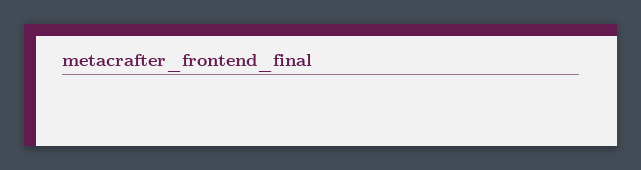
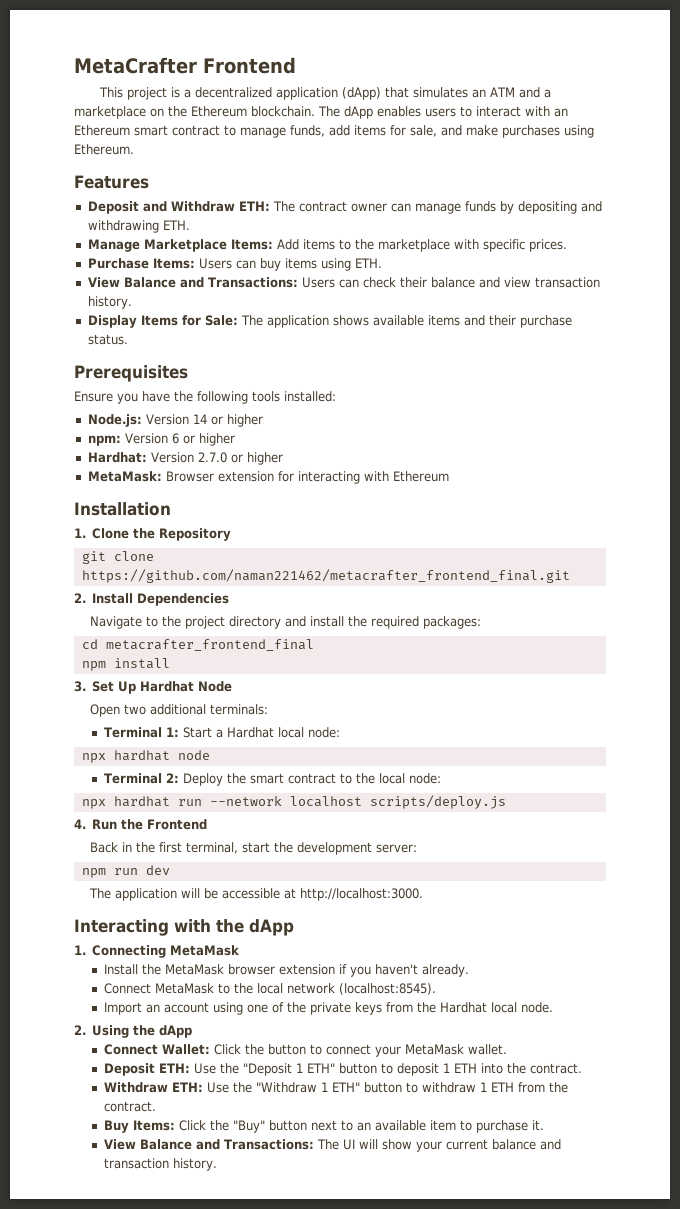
- metacrafter_frontend_final
+ MetaCrafter Frontend
+ This project is a decentralized application (dApp) that simulates an ATM and a marketplace on the Ethereum blockchain. The dApp enables users to interact with an Ethereum smart contract to manage funds, add items for sale, and make purchases using Ethereum.
+ Features
+ Deposit and Withdraw ETH: The contract owner can manage funds by depositing and withdrawing ETH.
+ Manage Marketplace Items: Add items to the marketplace with specific prices.
+ Purchase Items: Users can buy items using ETH.
+ View Balance and Transactions: Users can check their balance and view transaction history.
+ Display Items for Sale: The application shows available items and their purchase status.
+ Prerequisites
+ Ensure you have the following tools installed:
+ Node.js: Version 14 or higher
+ npm: Version 6 or higher
+ Hardhat: Version 2.7.0 or higher
+ MetaMask: Browser extension for interacting with Ethereum
+ Installation
+ 1. Clone the Repository
+ git clone https://github.com/naman221462/metacrafter_frontend_final.git
+ 2. Install Dependencies
+ Navigate to the project directory and install the required packages:
+ cd metacrafter_frontend_final
+ npm install
+ 3. Set Up Hardhat Node
+ Open two additional terminals:
+ Terminal 1: Start a Hardhat local node:
+ npx hardhat node
+ Terminal 2: Deploy the smart contract to the local node:
+ npx hardhat run --network localhost scripts/deploy.js
+ 4. Run the Frontend
+ Back in the first terminal, start the development server:
+ npm run dev
+ The application will be accessible at http://localhost:3000.
+ Interacting with the dApp
+ 1. Connecting MetaMask
+ Install the MetaMask browser extension if you haven't already.
+ Connect MetaMask to the local network (localhost:8545).
+ Import an account using one of the private keys from the Hardhat local node.
+ 2. Using the dApp
+ Connect Wallet: Click the button to connect your MetaMask wallet.
+ Deposit ETH: Use the "Deposit 1 ETH" button to deposit 1 ETH into the contract.
+ Withdraw ETH: Use the "Withdraw 1 ETH" button to withdraw 1 ETH from the contract.
+ Buy Items: Click the "Buy" button next to an available item to purchase it.
+ View Balance and Transactions: The UI will show your current balance and transaction history.

